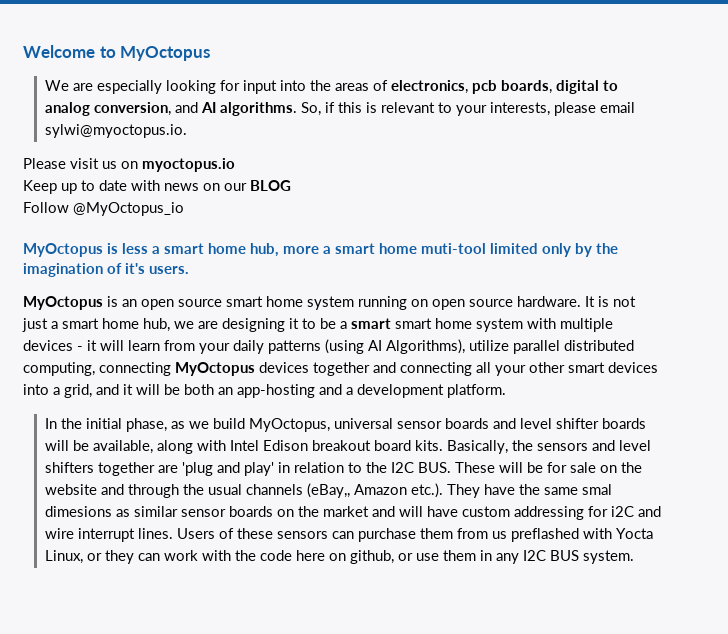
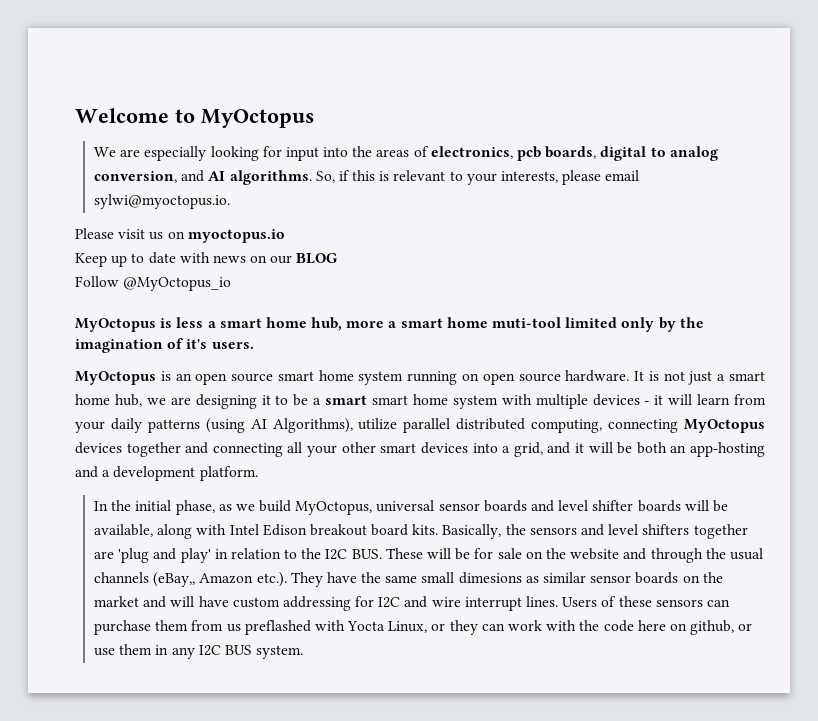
- Basically, the sensors and level shifters together are 'plug and play' in relation to the I2C BUS. These will be for sale on the website and through the usual channels (eBay,, Amazon etc.). They have the same smal dimesions as similar sensor boards on the market and will have custom addressing for i2C and wire interrupt lines.
+ Basically, the sensors and level shifters together are 'plug and play' in relation to the I2C BUS. These will be for sale on the website and through the usual channels (eBay,, Amazon etc.). They have the same small dimesions as similar sensor boards on the market and will have custom addressing for I2C and wire interrupt lines.

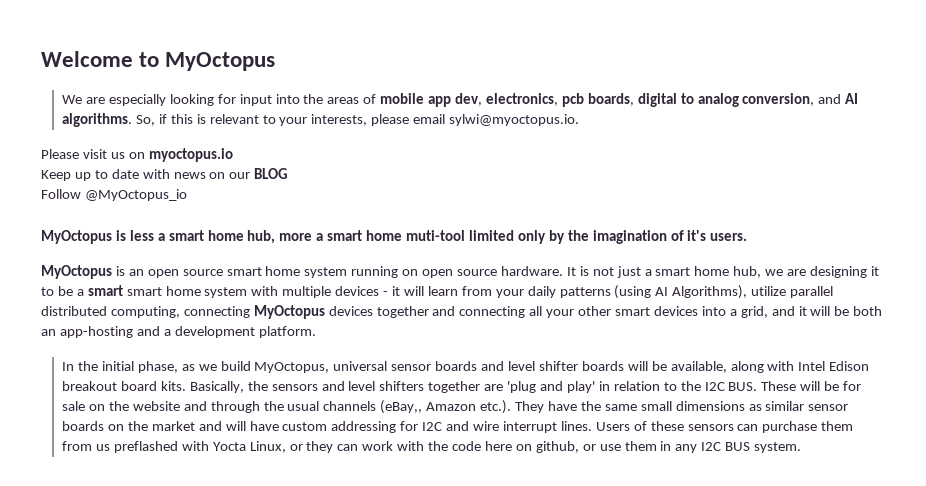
- We are especially looking for input into the areas of electronics, pcb boards, digital to analog conversion, and AI algorithms.
+ We are especially looking for input into the areas of mobile app dev, electronics, pcb boards, digital to analog conversion, and AI algorithms.
- Basically, the sensors and level shifters together are 'plug and play' in relation to the I2C BUS. These will be for sale on the website and through the usual channels (eBay,, Amazon etc.). They have the same small dimesions as similar sensor boards on the market and will have custom addressing for I2C and wire interrupt lines.
+ Basically, the sensors and level shifters together are 'plug and play' in relation to the I2C BUS. These will be for sale on the website and through the usual channels (eBay,, Amazon etc.). They have the same small dimensions as similar sensor boards on the market and will have custom addressing for I2C and wire interrupt lines.

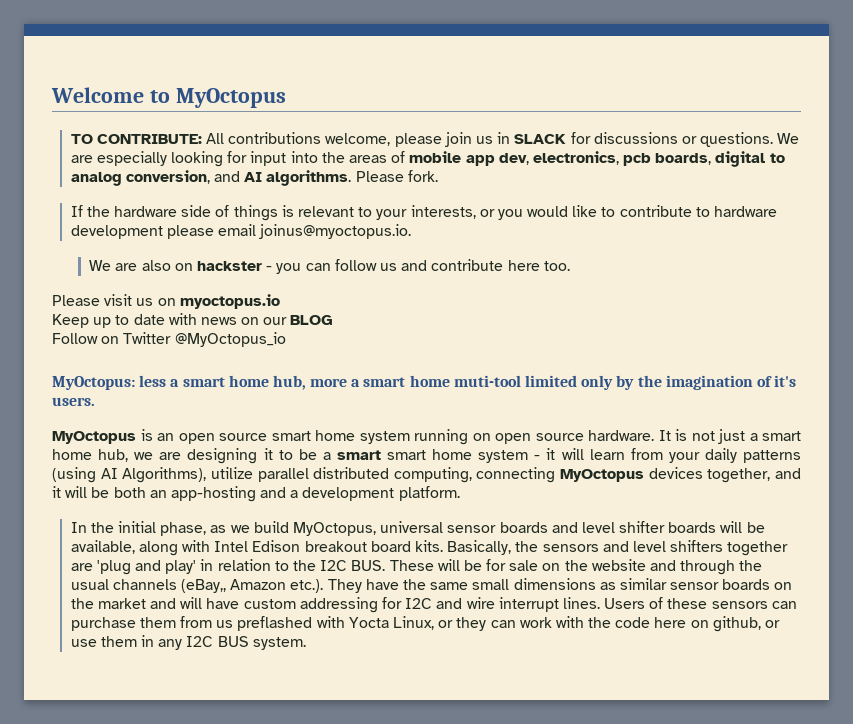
+ TO CONTRIBUTE: All contributions welcome, please join us in SLACK for discussions or questions.
- So, if this is relevant to your interests, please email sylwi@myoctopus.io.
+ Please fork.
+ If the hardware side of things is relevant to your interests, or you would like to contribute to hardware development please email joinus@myoctopus.io.
+ We are also on hackster - you can follow us and contribute here too.
- Follow @MyOctopus_io
+ Follow on Twitter @MyOctopus_io
- MyOctopus is less a smart home hub, more a smart home muti-tool limited only by the imagination of it's users.
+ MyOctopus: less a smart home hub, more a smart home muti-tool limited only by the imagination of it's users.
- It is not just a smart home hub, we are designing it to be a smart smart home system with multiple devices - it will learn from your daily patterns (using AI Algorithms), utilize parallel distributed computing, connecting MyOctopus devices together and connecting all your other smart devices into a grid, and it will be both an app-hosting and a development platform.
+ It is not just a smart home hub, we are designing it to be a smart smart home system - it will learn from your daily patterns (using AI Algorithms), utilize parallel distributed computing, connecting MyOctopus devices together, and it will be both an app-hosting and a development platform.

